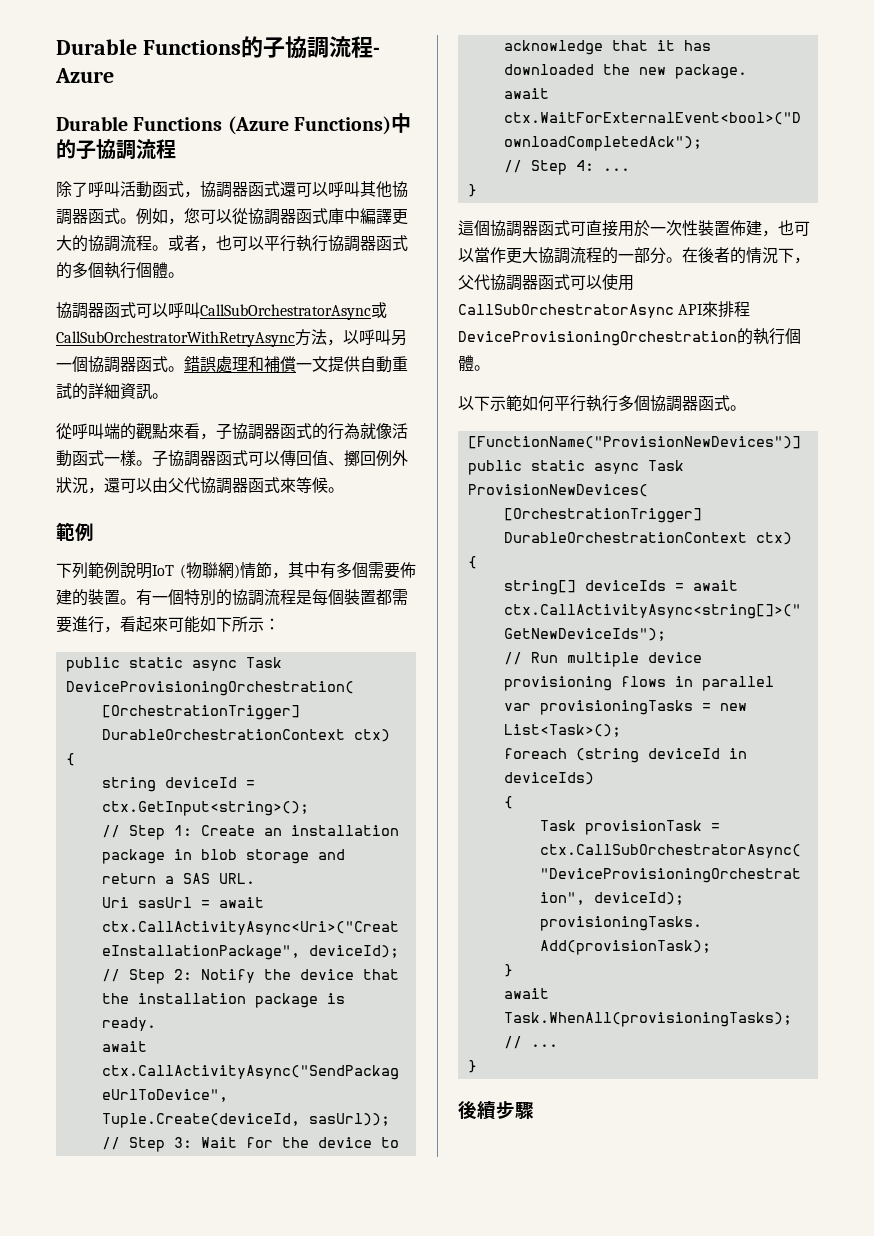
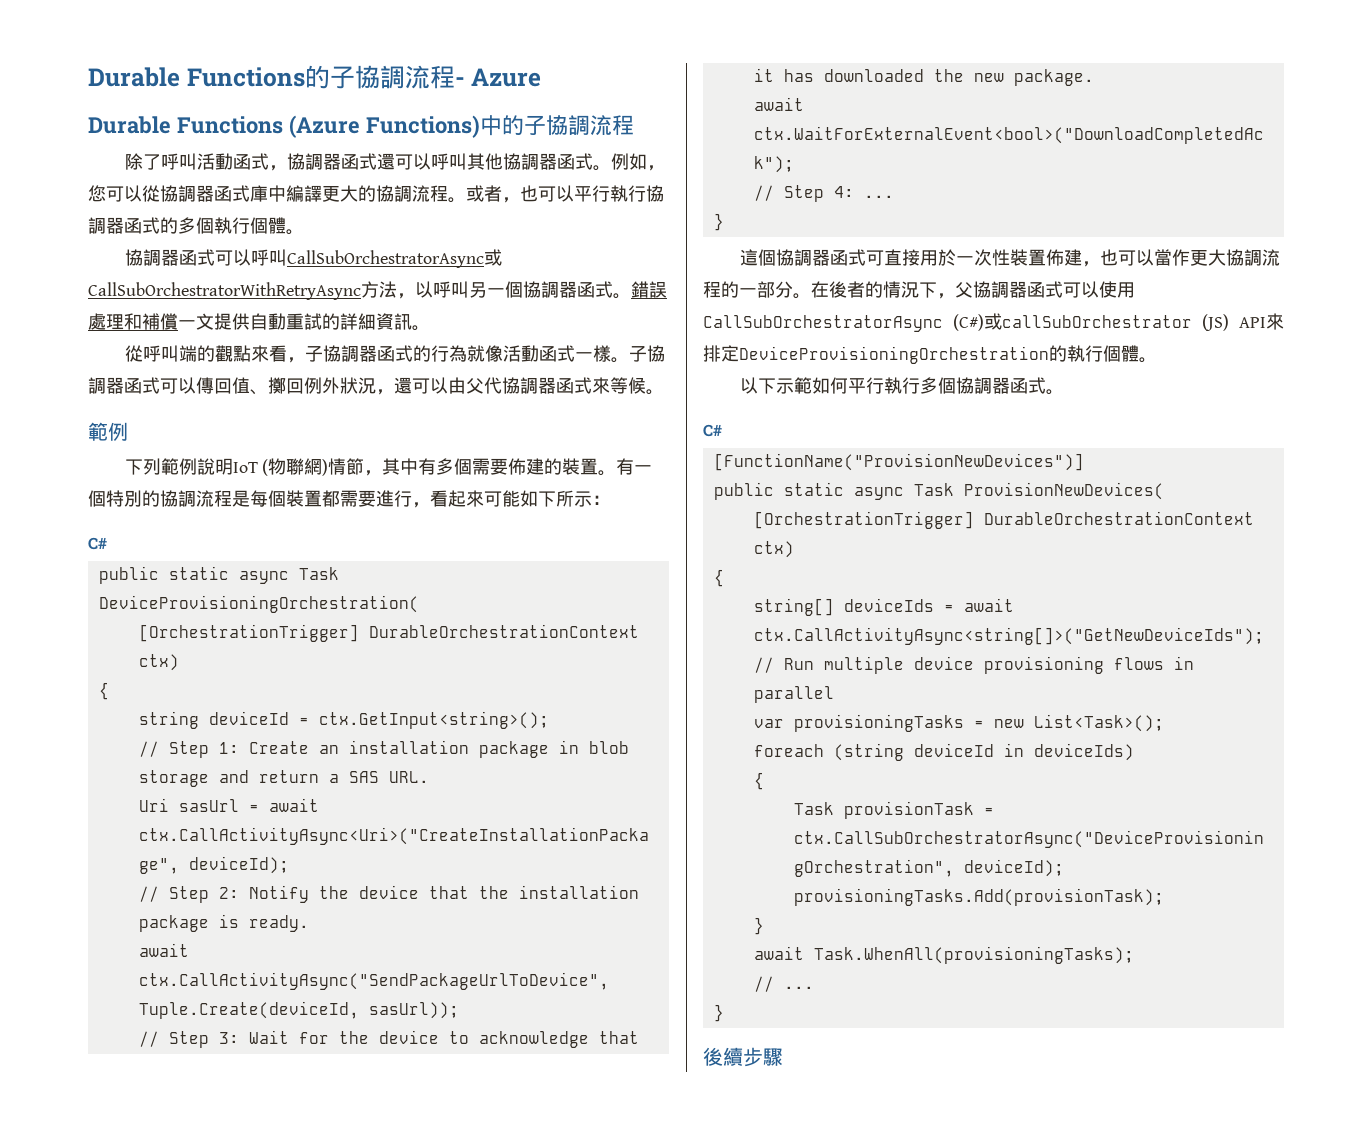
  有一個特別的協調流程是每個裝置都需要進行，看起來可能如下所示：
+ C#
- 在後者的情況下，父代協調器函式可以使用CallSubOrchestratorAsync API來排程DeviceProvisioningOrchestration的執行個體。
+ 在後者的情況下，父協調器函式可以使用CallSubOrchestratorAsync (C#)或callSubOrchestrator (JS) API來排定DeviceProvisioningOrchestration的執行個體。
  以下示範如何平行執行多個協調器函式。
+ C#

